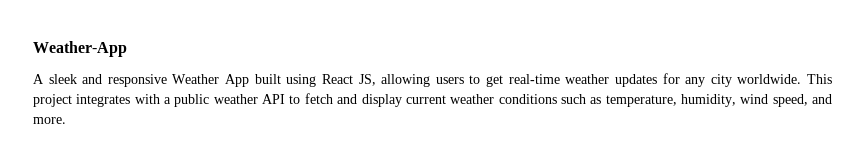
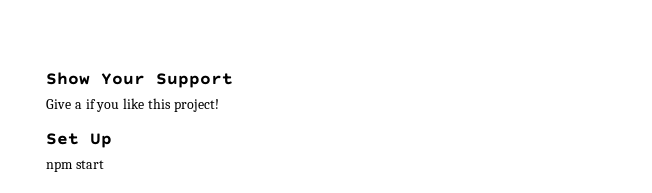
- Weather-App
- A sleek and responsive Weather App built using React JS, allowing users to get real-time weather updates for any city worldwide. This project integrates with a public weather API to fetch and display current weather conditions such as temperature, humidity, wind speed, and more.
+ Show Your Support
+ Give a if you like this project!
+ Set Up
+ npm start

